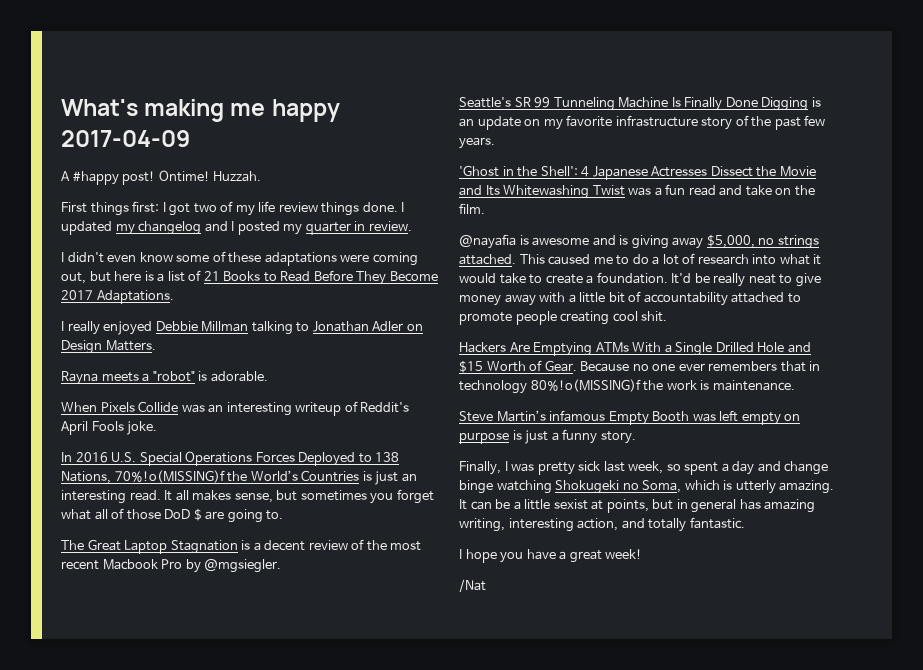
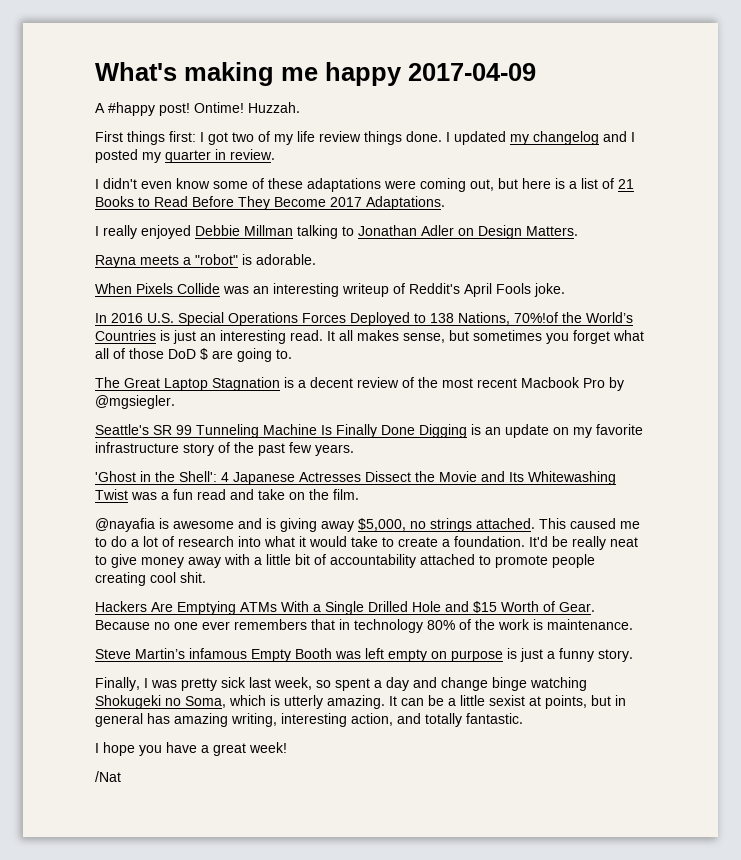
- In 2016 U.S. Special Operations Forces Deployed to 138 Nations, 70%!o(MISSING)f the World’s Countries is just an interesting read.
+ In 2016 U.S. Special Operations Forces Deployed to 138 Nations, 70%!of the World’s Countries is just an interesting read.
- Because no one ever remembers that in technology 80%!o(MISSING)f the work is maintenance.
+ Because no one ever remembers that in technology 80% of the work is maintenance.

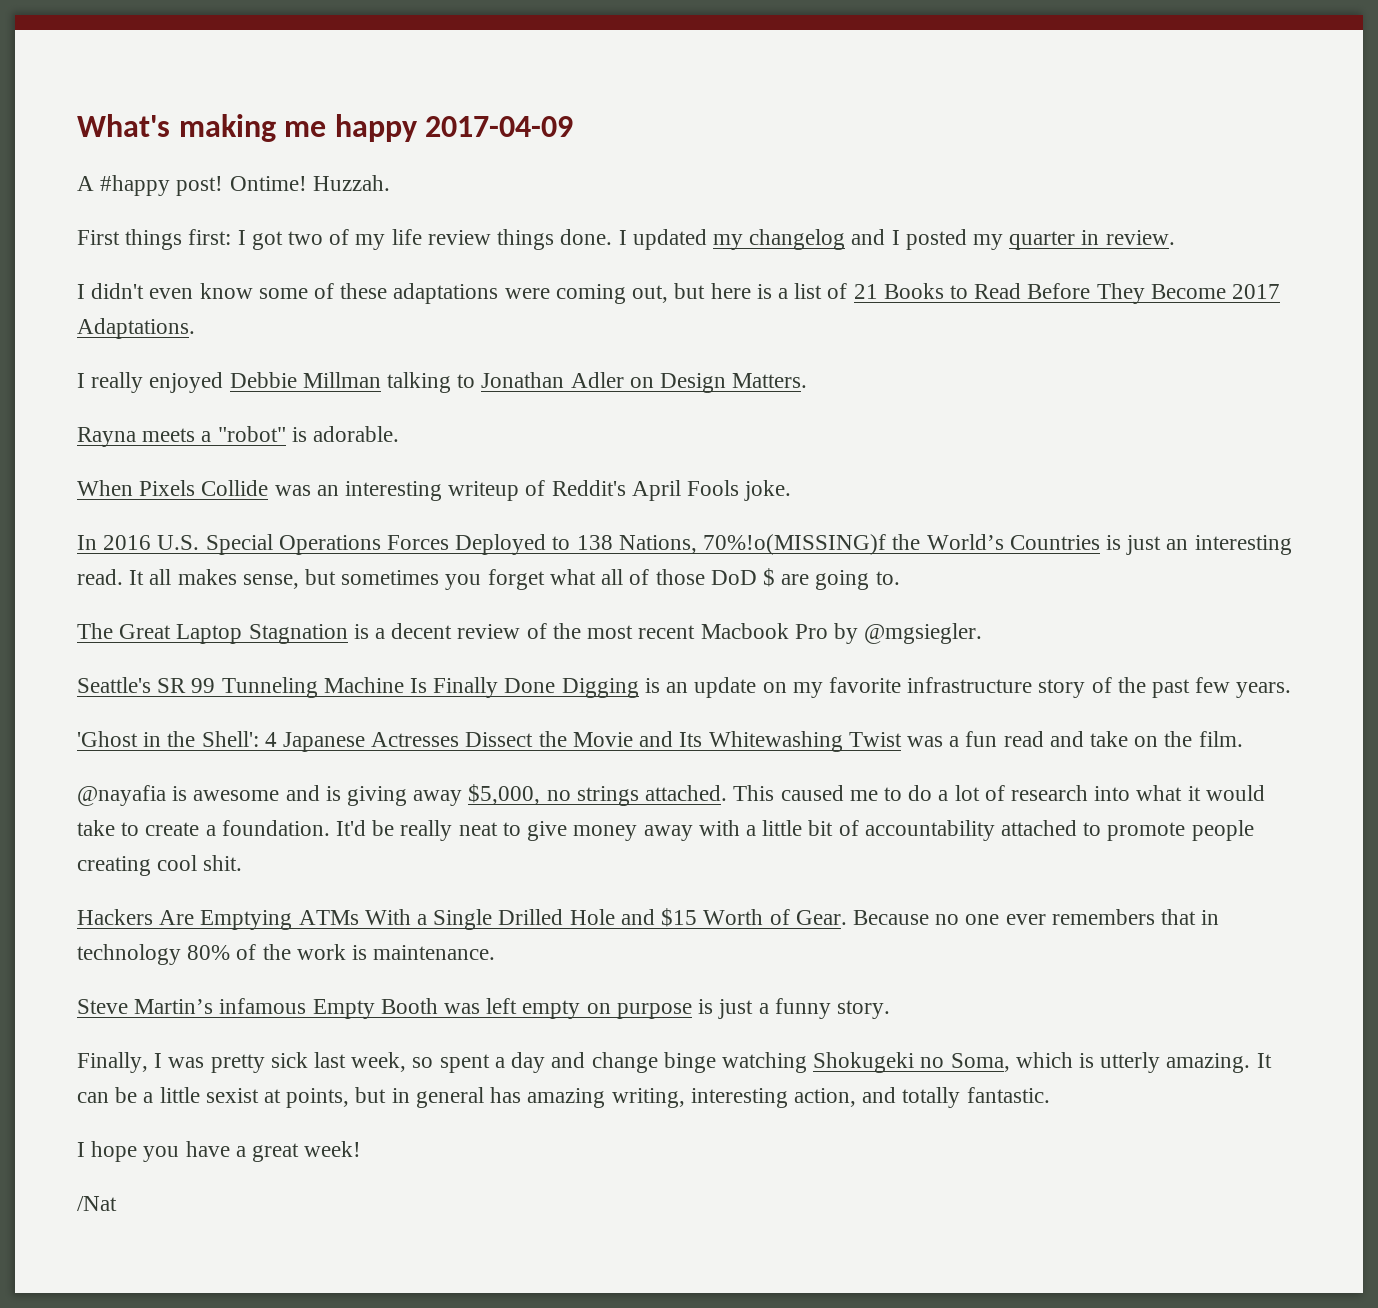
- In 2016 U.S. Special Operations Forces Deployed to 138 Nations, 70%!of the World’s Countries is just an interesting read.
+ In 2016 U.S. Special Operations Forces Deployed to 138 Nations, 70%!o(MISSING)f the World’s Countries is just an interesting read.

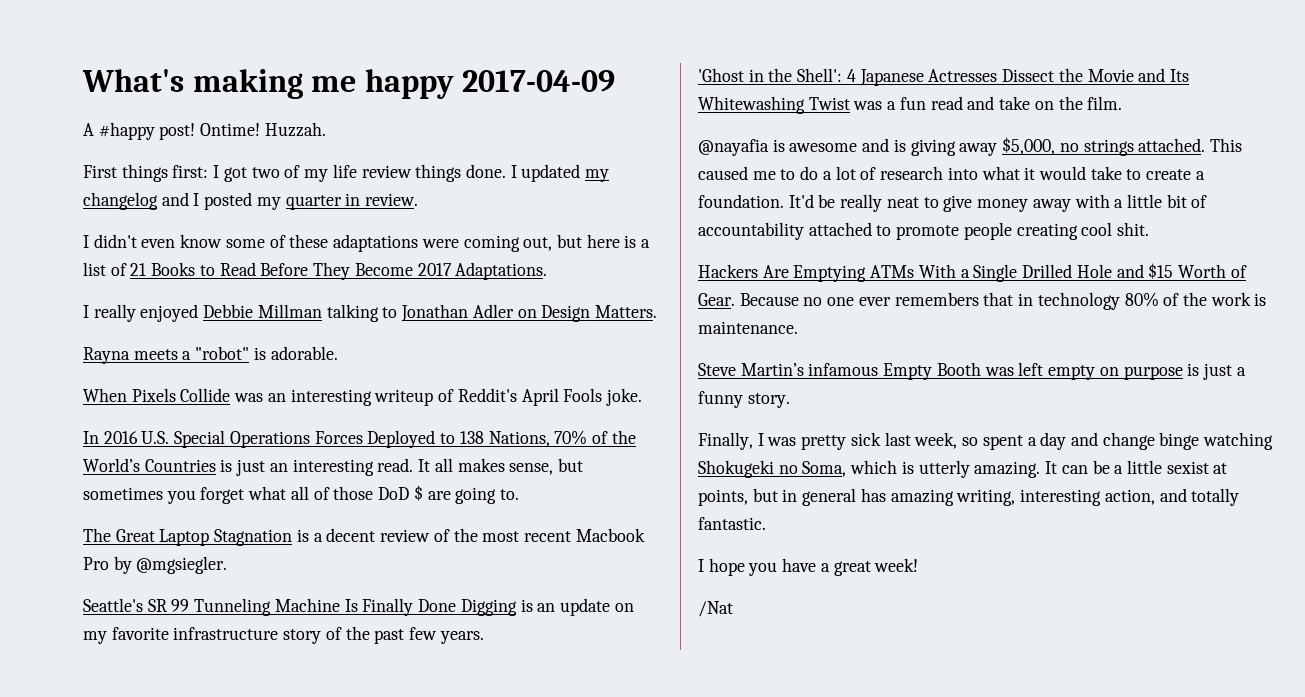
- In 2016 U.S. Special Operations Forces Deployed to 138 Nations, 70%!o(MISSING)f the World’s Countries is just an interesting read.
+ In 2016 U.S. Special Operations Forces Deployed to 138 Nations, 70% of the World’s Countries is just an interesting read.

